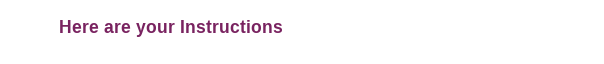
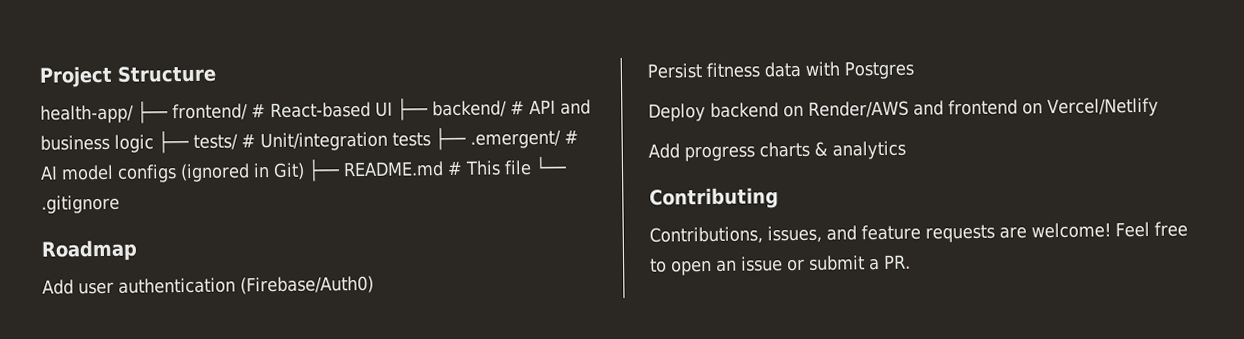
- Here are your Instructions
+ Project Structure
+ health-app/ ├── frontend/ # React-based UI ├── backend/ # API and business logic ├── tests/ # Unit/integration tests ├── .emergent/ # AI model configs (ignored in Git) ├── README.md # This file └── .gitignore
+ Roadmap
+ Add user authentication (Firebase/Auth0)
+ Persist fitness data with Postgres
+ Deploy backend on Render/AWS and frontend on Vercel/Netlify
+ Add progress charts & analytics
+ Contributing
+ Contributions, issues, and feature requests are welcome! Feel free to open an issue or submit a PR.

